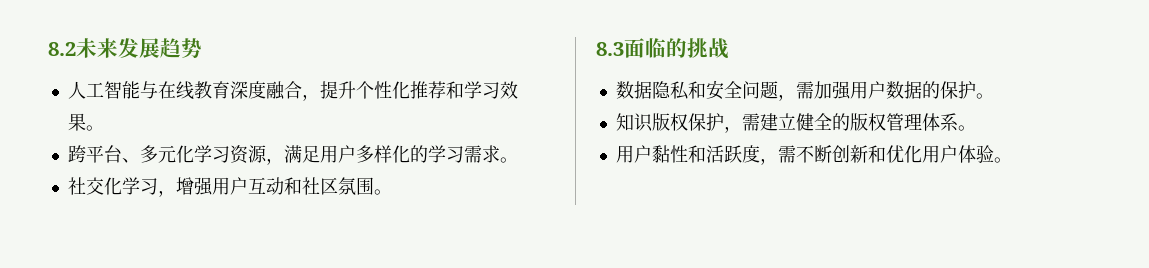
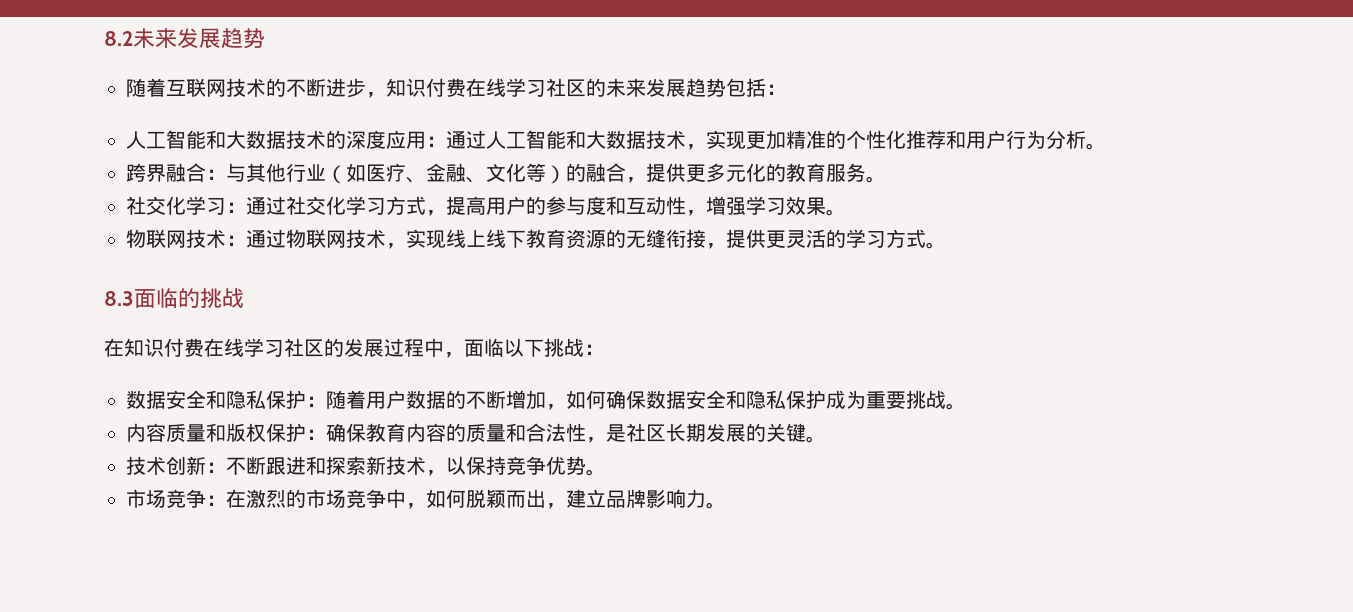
- 人工智能与在线教育深度融合，提升个性化推荐和学习效果。
- 跨平台、多元化学习资源，满足用户多样化的学习需求。
- 社交化学习，增强用户互动和社区氛围。
+ 随着互联网技术的不断进步，知识付费在线学习社区的未来发展趋势包括：
+ 人工智能和大数据技术的深度应用：通过人工智能和大数据技术，实现更加精准的个性化推荐和用户行为分析。
+ 跨界融合：与其他行业（如医疗、金融、文化等）的融合，提供更多元化的教育服务。
+ 社交化学习：通过社交化学习方式，提高用户的参与度和互动性，增强学习效果。
+ 物联网技术：通过物联网技术，实现线上线下教育资源的无缝衔接，提供更灵活的学习方式。
  8.3面临的挑战
- 数据隐私和安全问题，需加强用户数据的保护。
- 知识版权保护，需建立健全的版权管理体系。
- 用户黏性和活跃度，需不断创新和优化用户体验。
+ 在知识付费在线学习社区的发展过程中，面临以下挑战：
+ 数据安全和隐私保护：随着用户数据的不断增加，如何确保数据安全和隐私保护成为重要挑战。
+ 内容质量和版权保护：确保教育内容的质量和合法性，是社区长期发展的关键。
+ 技术创新：不断跟进和探索新技术，以保持竞争优势。
+ 市场竞争：在激烈的市场竞争中，如何脱颖而出，建立品牌影响力。

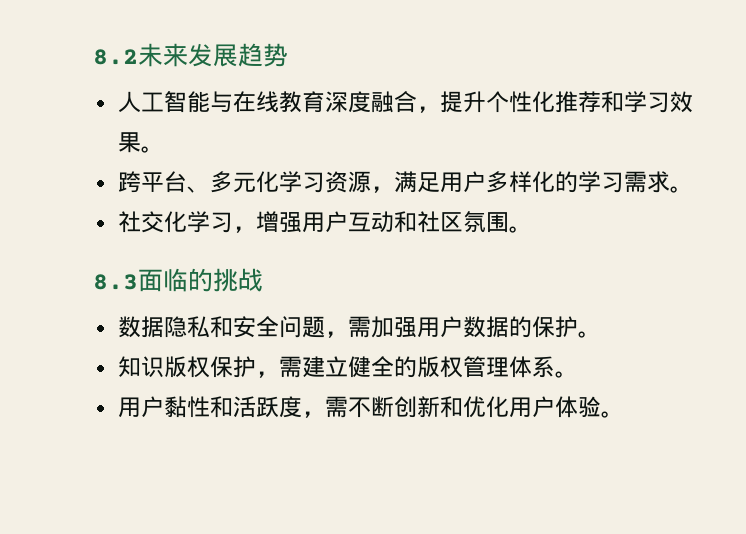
- 随着互联网技术的不断进步，知识付费在线学习社区的未来发展趋势包括：
- 人工智能和大数据技术的深度应用：通过人工智能和大数据技术，实现更加精准的个性化推荐和用户行为分析。
- 跨界融合：与其他行业（如医疗、金融、文化等）的融合，提供更多元化的教育服务。
- 社交化学习：通过社交化学习方式，提高用户的参与度和互动性，增强学习效果。
- 物联网技术：通过物联网技术，实现线上线下教育资源的无缝衔接，提供更灵活的学习方式。
+ 人工智能与在线教育深度融合，提升个性化推荐和学习效果。
+ 跨平台、多元化学习资源，满足用户多样化的学习需求。
+ 社交化学习，增强用户互动和社区氛围。
  8.3面临的挑战
- 在知识付费在线学习社区的发展过程中，面临以下挑战：
- 数据安全和隐私保护：随着用户数据的不断增加，如何确保数据安全和隐私保护成为重要挑战。
- 内容质量和版权保护：确保教育内容的质量和合法性，是社区长期发展的关键。
- 技术创新：不断跟进和探索新技术，以保持竞争优势。
- 市场竞争：在激烈的市场竞争中，如何脱颖而出，建立品牌影响力。
+ 数据隐私和安全问题，需加强用户数据的保护。
+ 知识版权保护，需建立健全的版权管理体系。
+ 用户黏性和活跃度，需不断创新和优化用户体验。

